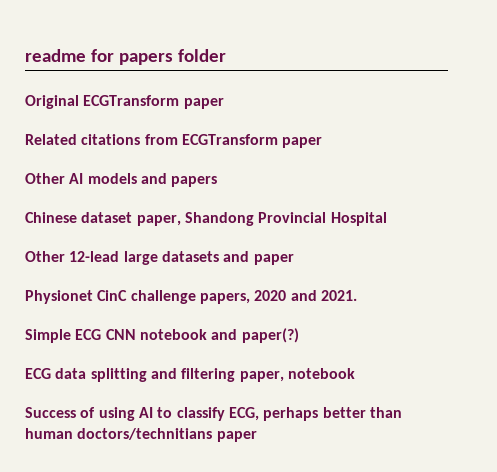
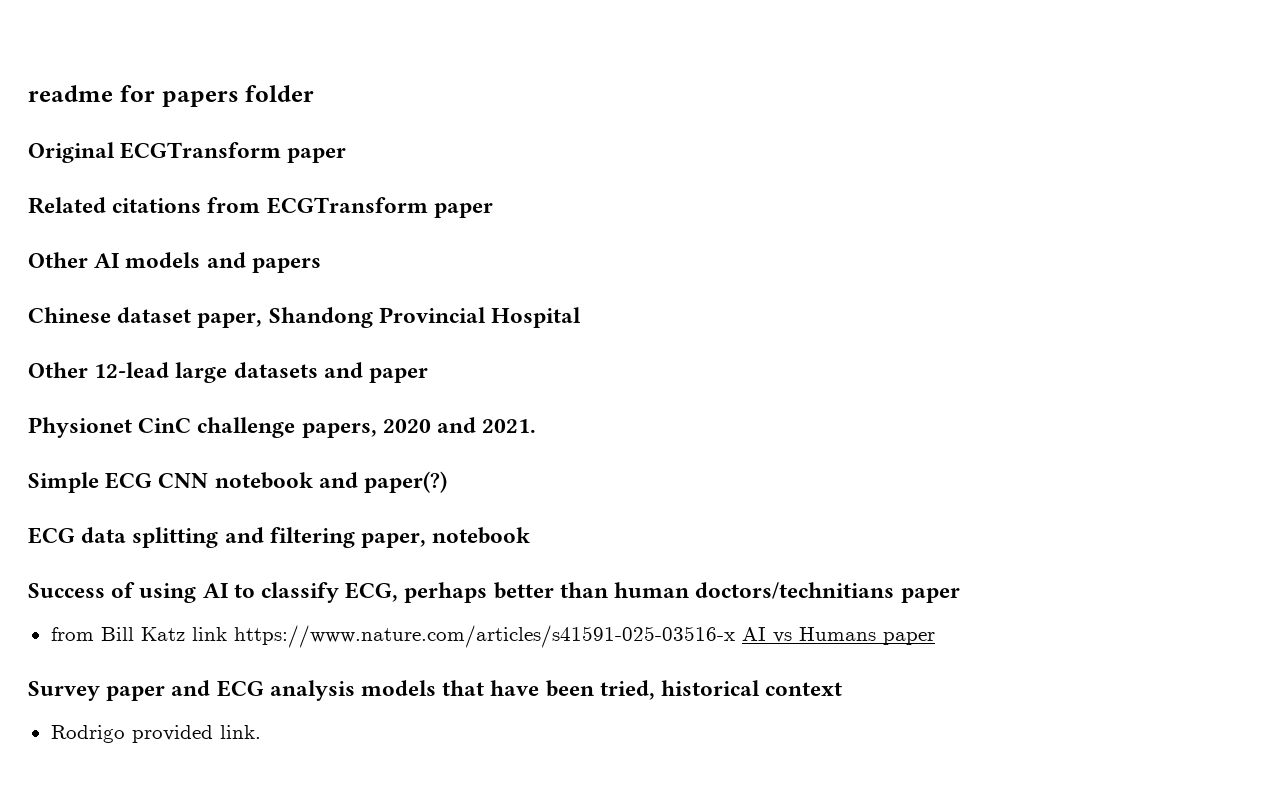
+ from Bill Katz link https://www.nature.com/articles/s41591-025-03516-x AI vs Humans paper
+ Survey paper and ECG analysis models that have been tried, historical context
+ Rodrigo provided link.

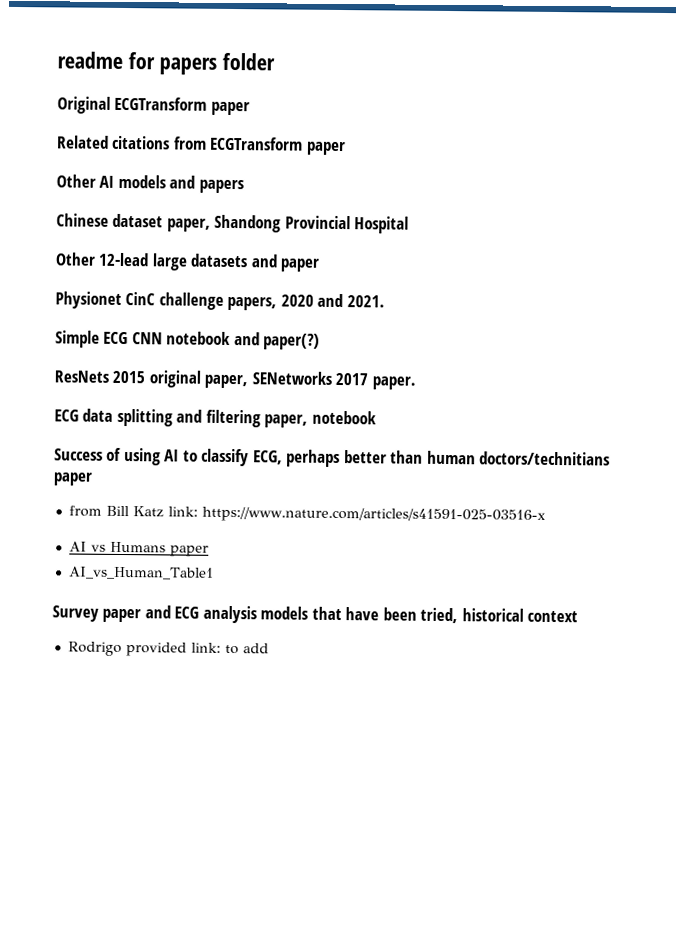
+ ResNets 2015 original paper, SENetworks 2017 paper.
- from Bill Katz link https://www.nature.com/articles/s41591-025-03516-x AI vs Humans paper
+ from Bill Katz link: https://www.nature.com/articles/s41591-025-03516-x
+ AI vs Humans paper
+ AI_vs_Human_Table1
- Rodrigo provided link.
+ Rodrigo provided link: to add

